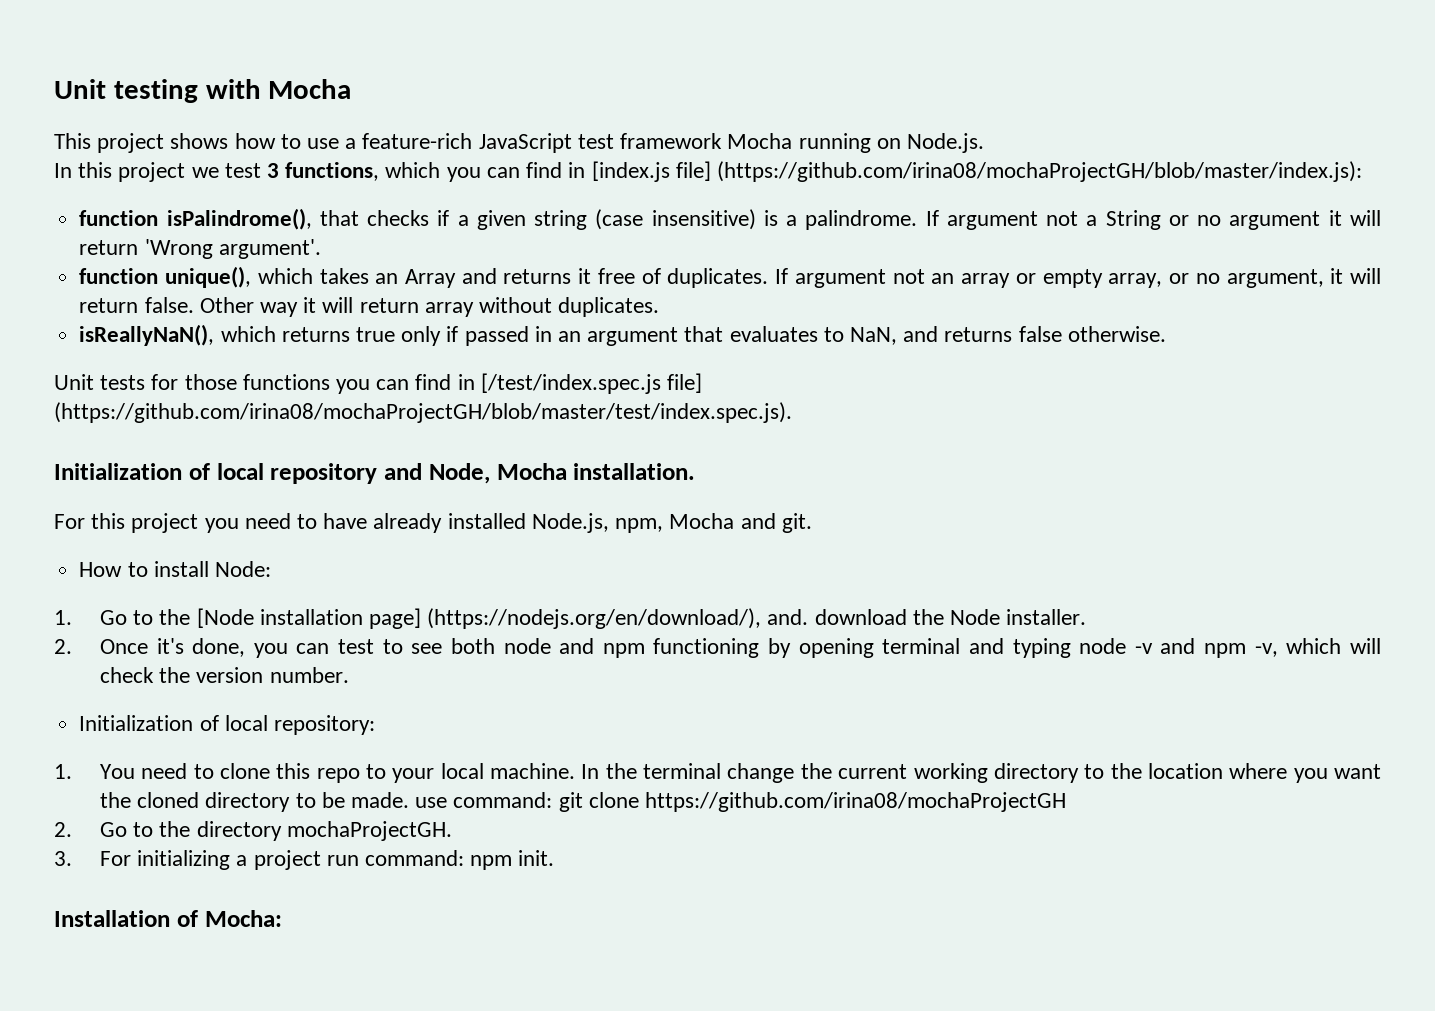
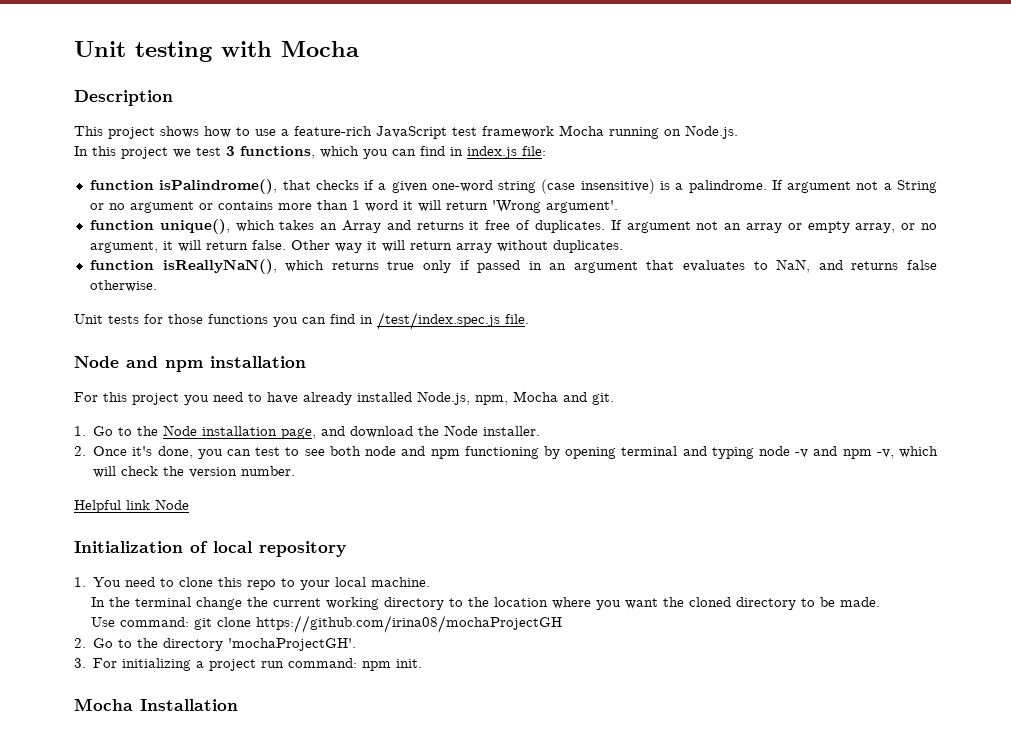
+ Description
- In this project we test 3 functions, which you can find in [index.js file] (https://github.com/irina08/mochaProjectGH/blob/master/index.js):
+ In this project we test 3 functions, which you can find in index.js file:
- function isPalindrome(), that checks if a given string (case insensitive) is a palindrome.
+ function isPalindrome(), that checks if a given one-word string (case insensitive) is a palindrome.
- If argument not a String or no argument it will return 'Wrong argument'.
+ If argument not a String or no argument or contains more than 1 word it will return 'Wrong argument'.
- isReallyNaN(), which returns true only if passed in an argument that evaluates to NaN, and returns false otherwise.
+ function isReallyNaN(), which returns true only if passed in an argument that evaluates to NaN, and returns false otherwise.
- Unit tests for those functions you can find in [/test/index.spec.js file] (https://github.com/irina08/mochaProjectGH/blob/master/test/index.spec.js).
- Initialization of local repository and Node, Mocha installation.
+ Unit tests for those functions you can find in /test/index.spec.js file.
+ Node and npm installation
- How to install Node:
- 1. Go to the [Node installation page] (https://nodejs.org/en/download/), and. download the Node installer.
+ 1. Go to the Node installation page, and download the Node installer.
- Initialization of local repository:
+ Helpful link Node
+ Initialization of local repository
- 1. You need to clone this repo to your local machine. In the terminal change the current working directory to the location where you want the cloned directory to be made. use command: git clone https://github.com/irina08/mochaProjectGH
+ 1. You need to clone this repo to your local machine.
+ In the terminal change the current working directory to the location where you want the cloned directory to be made.
+ Use command: git clone https://github.com/irina08/mochaProjectGH
- 2. Go to the directory mochaProjectGH.
+ 2. Go to the directory 'mochaProjectGH'.
- Installation of Mocha:
+ Mocha Installation

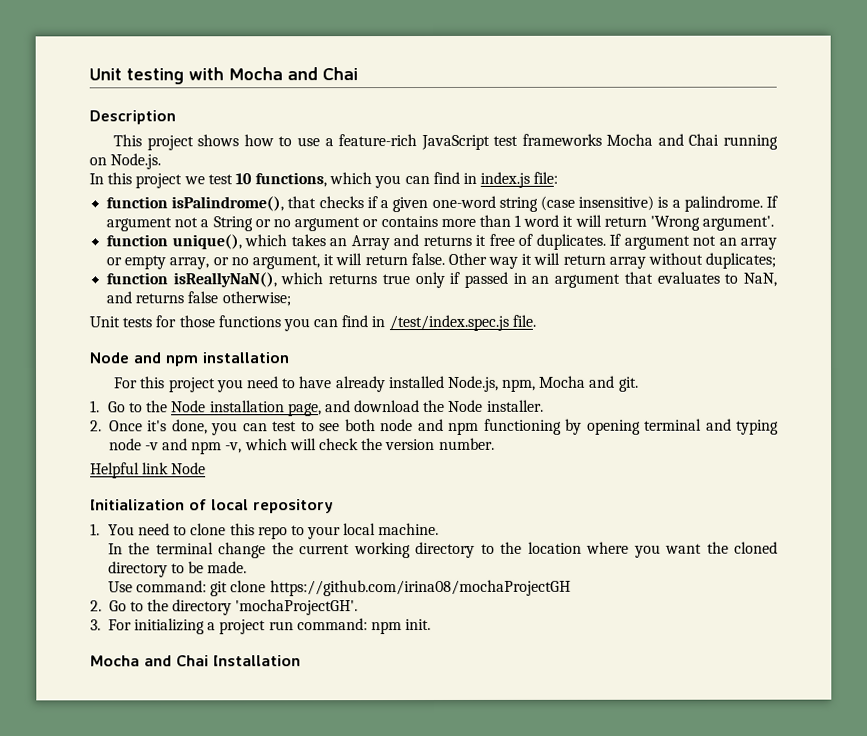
- Unit testing with Mocha
+ Unit testing with Mocha and Chai
- This project shows how to use a feature-rich JavaScript test framework Mocha running on Node.js.
+ This project shows how to use a feature-rich JavaScript test frameworks Mocha and Chai running on Node.js.
- In this project we test 3 functions, which you can find in index.js file:
+ In this project we test 10 functions, which you can find in index.js file:
- Other way it will return array without duplicates.
+ Other way it will return array without duplicates;
- function isReallyNaN(), which returns true only if passed in an argument that evaluates to NaN, and returns false otherwise.
+ function isReallyNaN(), which returns true only if passed in an argument that evaluates to NaN, and returns false otherwise;
- Mocha Installation
+ Mocha and Chai Installation

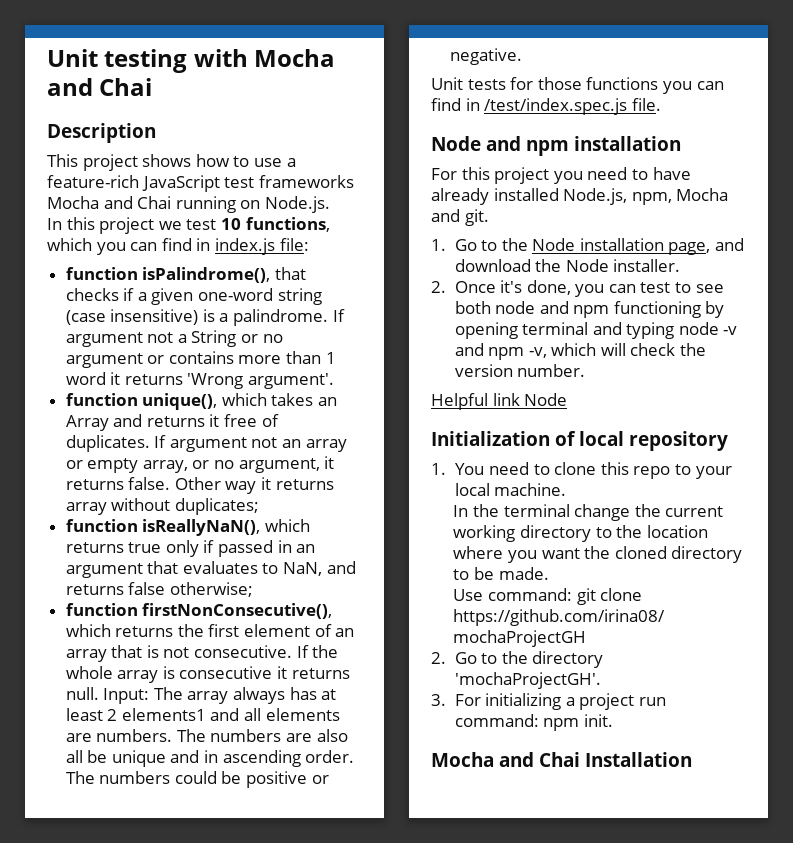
- If argument not a String or no argument or contains more than 1 word it will return 'Wrong argument'.
+ If argument not a String or no argument or contains more than 1 word it returns 'Wrong argument'.
- If argument not an array or empty array, or no argument, it will return false.
+ If argument not an array or empty array, or no argument, it returns false.
- Other way it will return array without duplicates;
+ Other way it returns array without duplicates;
+ function firstNonConsecutive(), which returns the first element of an array that is not consecutive. If the whole array is consecutive it returns null. Input: The array always has at least 2 elements1 and all elements are numbers. The numbers are also all be unique and in ascending order. The numbers could be positive or negative.

